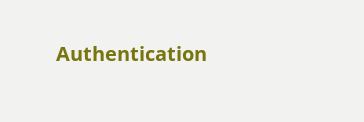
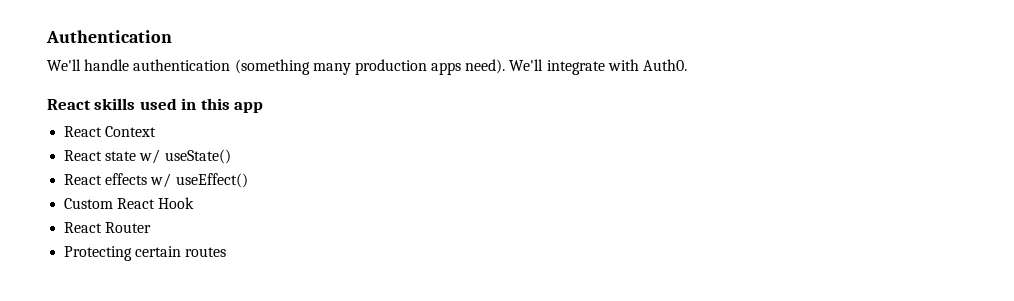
+ We'll handle authentication (something many production apps need). We'll integrate with Auth0.
+ React skills used in this app
+ React Context
+ React state w/ useState()
+ React effects w/ useEffect()
+ Custom React Hook
+ React Router
+ Protecting certain routes

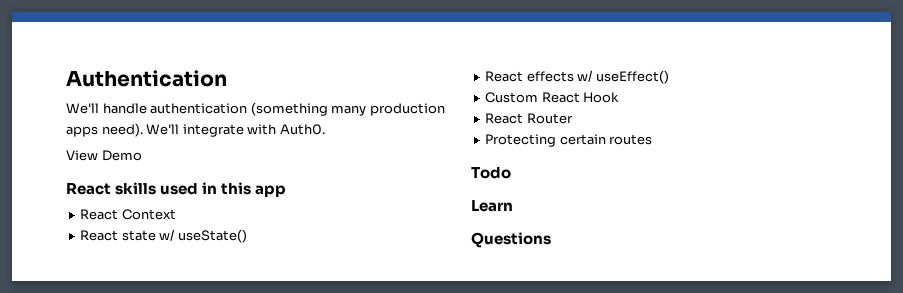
+ View Demo
+ Todo
+ Learn
+ Questions

